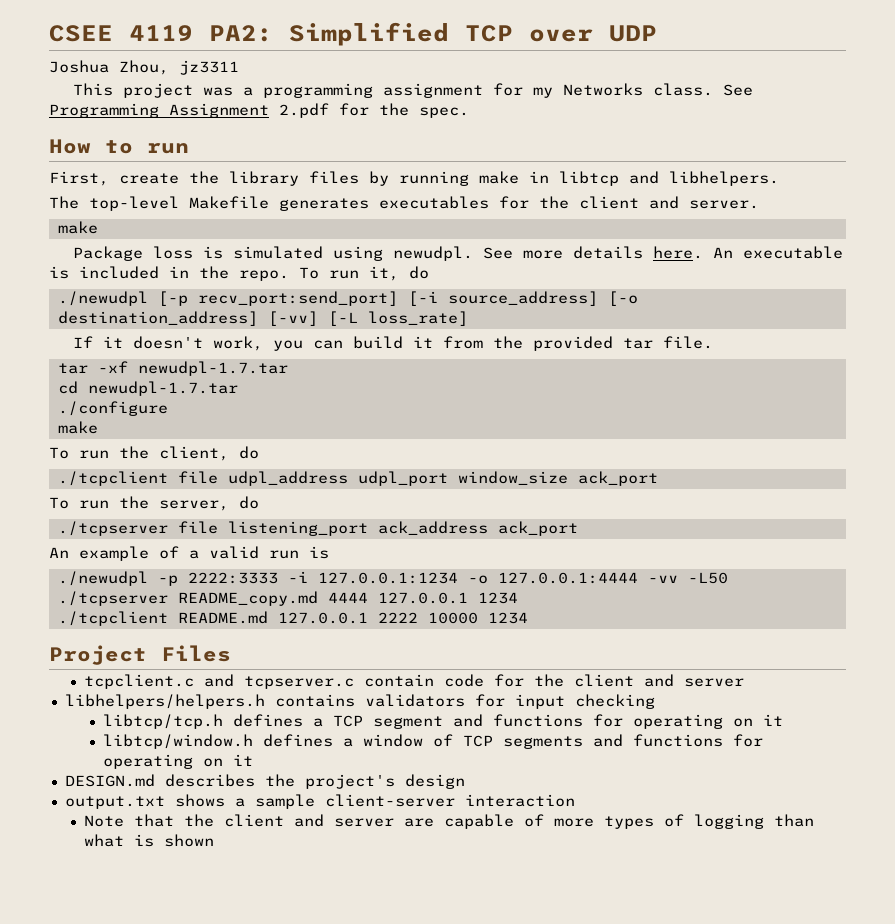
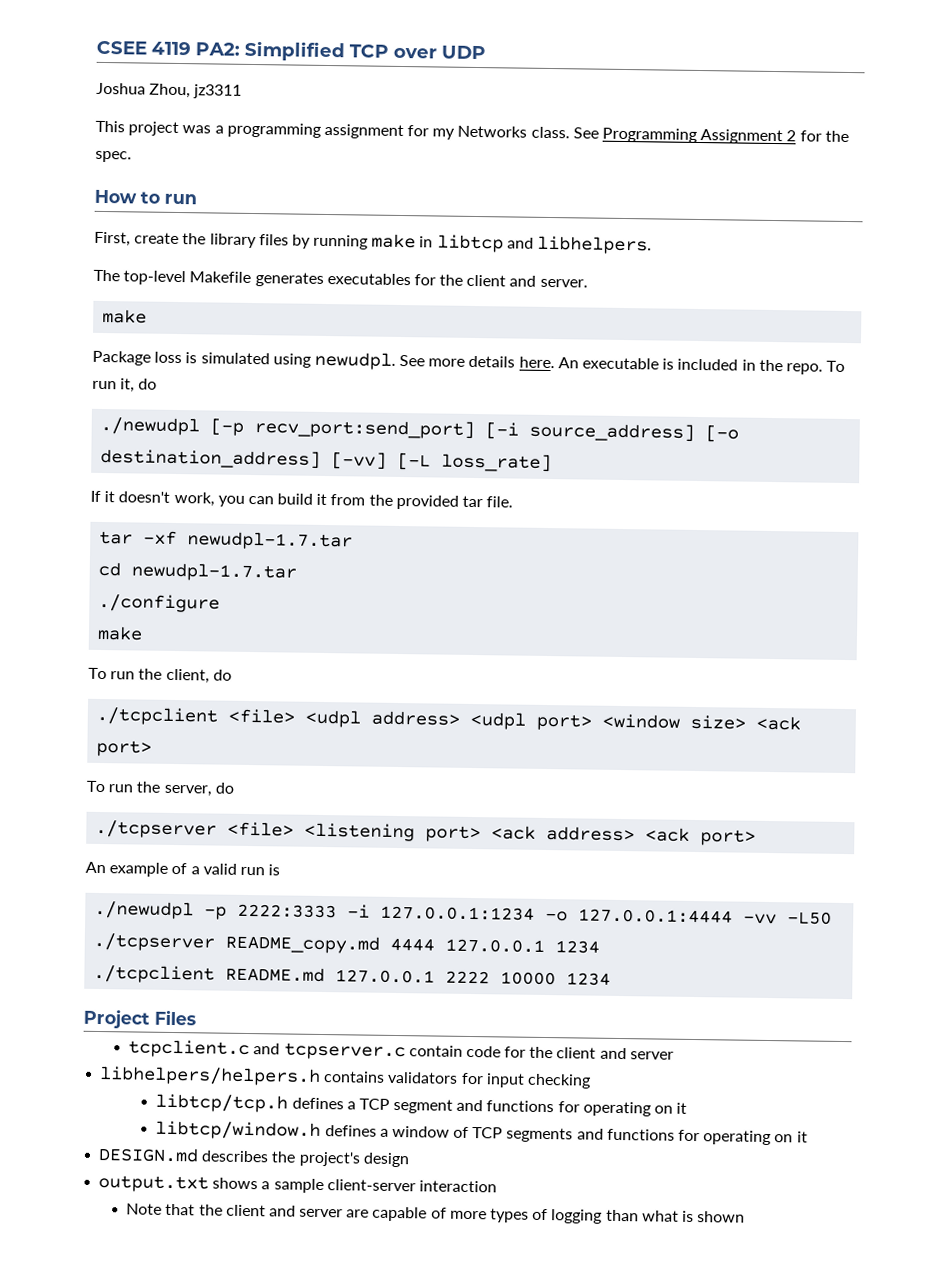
- See Programming Assignment 2.pdf for the spec.
+ See Programming Assignment 2 for the spec.
- ./tcpclient file udpl_address udpl_port window_size ack_port
+ ./tcpclient <file> <udpl address> <udpl port> <window size> <ack port>
- ./tcpserver file listening_port ack_address ack_port
+ ./tcpserver <file> <listening port> <ack address> <ack port>

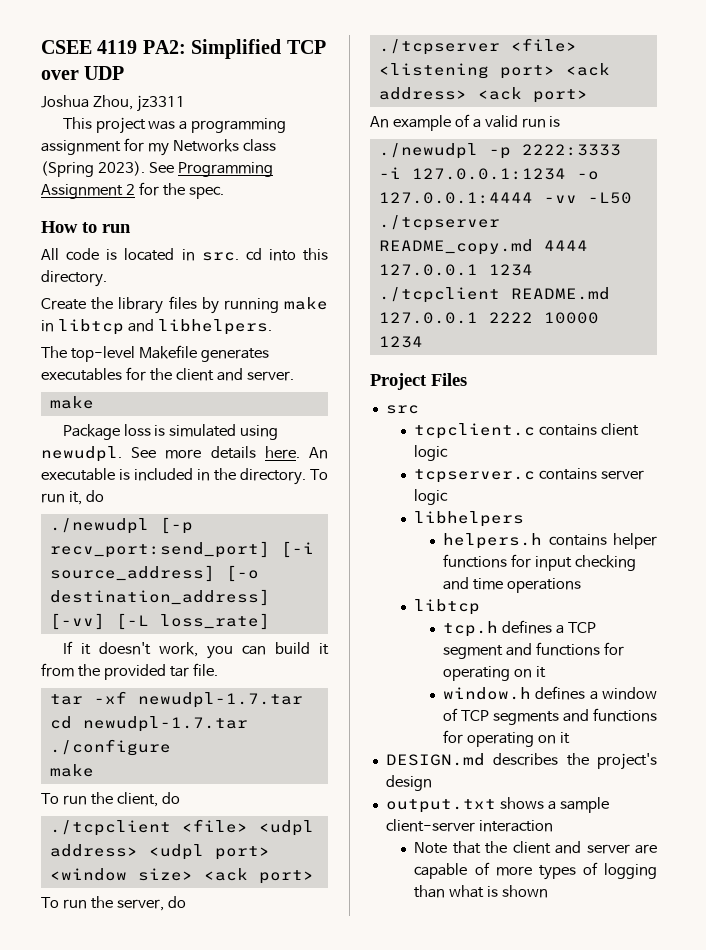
- This project was a programming assignment for my Networks class.
+ This project was a programming assignment for my Networks class (Spring 2023).
- First, create the library files by running make in libtcp and libhelpers.
+ All code is located in src. cd into this directory.
+ Create the library files by running make in libtcp and libhelpers.
- An executable is included in the repo.
+ An executable is included in the directory.
+ src
- tcpclient.c and tcpserver.c contain code for the client and server
- libhelpers/helpers.h contains validators for input checking
- libtcp/tcp.h defines a TCP segment and functions for operating on it
+ tcpclient.c contains client logic
+ tcpserver.c contains server logic
+ libhelpers
+ helpers.h contains helper functions for input checking and time operations
+ libtcp
+ tcp.h defines a TCP segment and functions for operating on it
- libtcp/window.h defines a window of TCP segments and functions for operating on it
+ window.h defines a window of TCP segments and functions for operating on it

